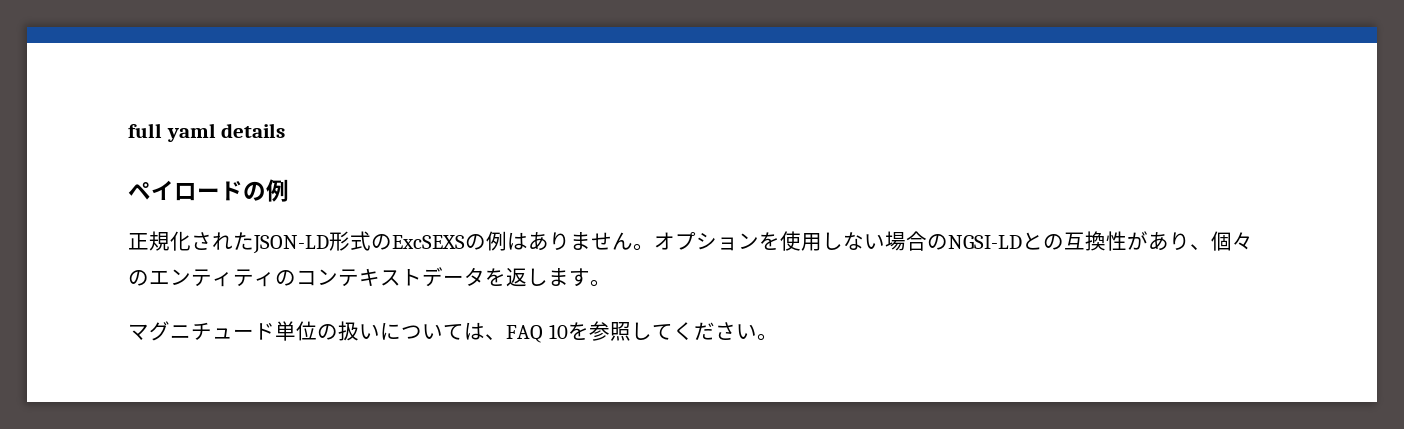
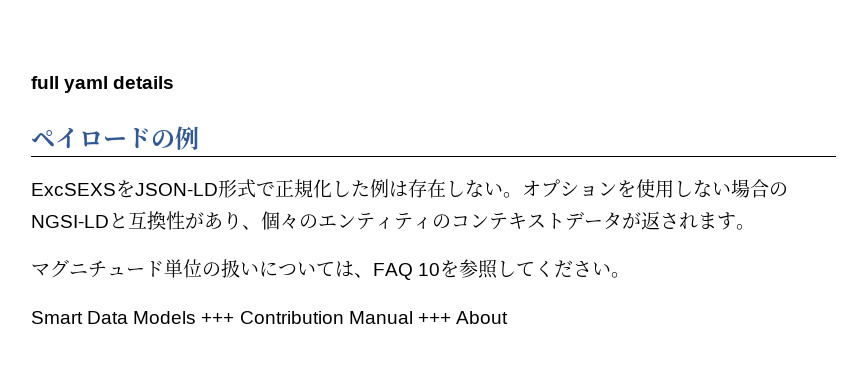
- 正規化されたJSON-LD形式のExcSEXSの例はありません。
+ ExcSEXSをJSON-LD形式で正規化した例は存在しない。
- オプションを使用しない場合のNGSI-LDとの互換性があり、個々のエンティティのコンテキストデータを返します。
+ オプションを使用しない場合のNGSI-LDと互換性があり、個々のエンティティのコンテキストデータが返されます。
+ Smart Data Models +++ Contribution Manual +++ About

